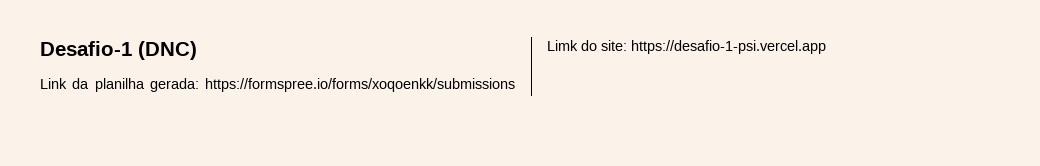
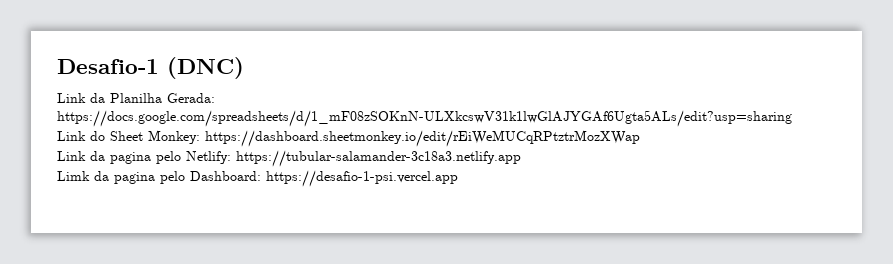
- Link da planilha gerada: https://formspree.io/forms/xoqoenkk/submissions Limk do site: https://desafio-1-psi.vercel.app
+ Link da Planilha Gerada: https://docs.google.com/spreadsheets/d/1_mF08zSOKnN-ULXkcswV31k1lwGlAJYGAf6Ugta5ALs/edit?usp=sharing
+ Link do Sheet Monkey: https://dashboard.sheetmonkey.io/edit/rEiWeMUCqRPtztrMozXWap
+ Link da pagina pelo Netlify: https://tubular-salamander-3c18a3.netlify.app
+ Limk da pagina pelo Dashboard: https://desafio-1-psi.vercel.app

